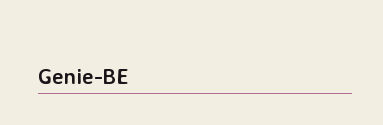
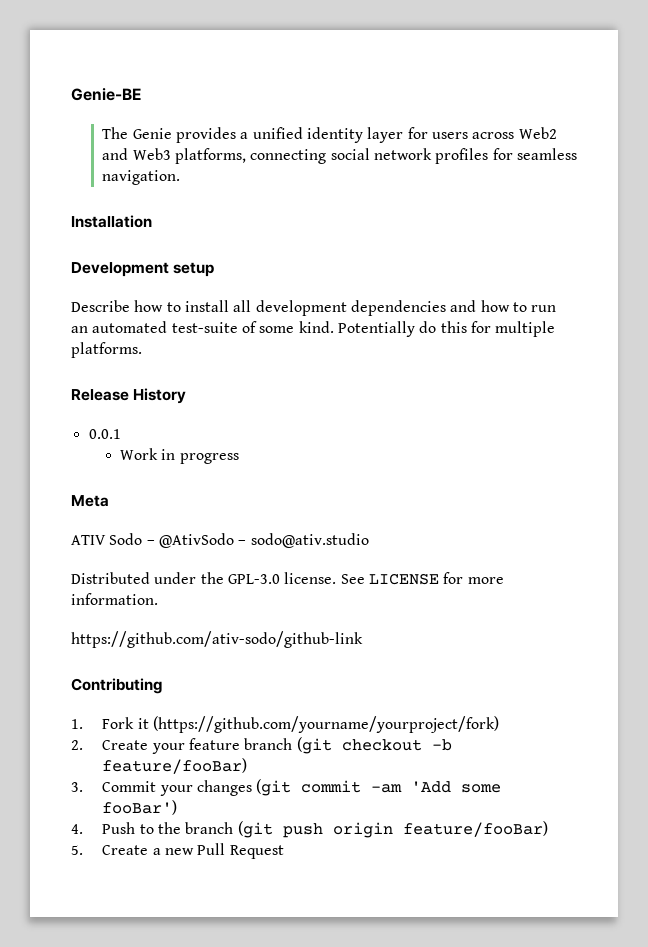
+ The Genie provides a unified identity layer for users across Web2 and Web3 platforms, connecting social network profiles for seamless navigation.
+ Installation
+ Development setup
+ Describe how to install all development dependencies and how to run an automated test-suite of some kind. Potentially do this for multiple platforms.
+ Release History
+ 0.0.1
+ Work in progress
+ Meta
+ ATIV Sodo – @AtivSodo – sodo@ativ.studio
+ Distributed under the GPL-3.0 license. See LICENSE for more information.
+ https://github.com/ativ-sodo/github-link
+ Contributing
+ 1. Fork it (https://github.com/yourname/yourproject/fork)
+ 2. Create your feature branch (git checkout -b feature/fooBar)
+ 3. Commit your changes (git commit -am 'Add some fooBar')
+ 4. Push to the branch (git push origin feature/fooBar)
+ 5. Create a new Pull Request

